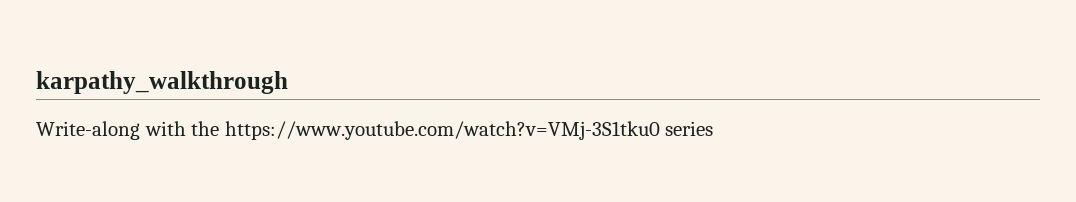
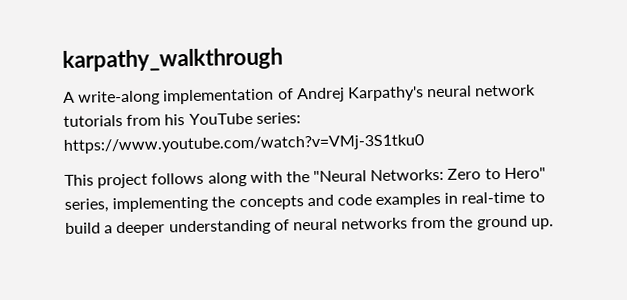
- Write-along with the https://www.youtube.com/watch?v=VMj-3S1tku0 series
+ A write-along implementation of Andrej Karpathy's neural network tutorials from his YouTube series: https://www.youtube.com/watch?v=VMj-3S1tku0
+ This project follows along with the "Neural Networks: Zero to Hero" series, implementing the concepts and code examples in real-time to build a deeper understanding of neural networks from the ground up.

